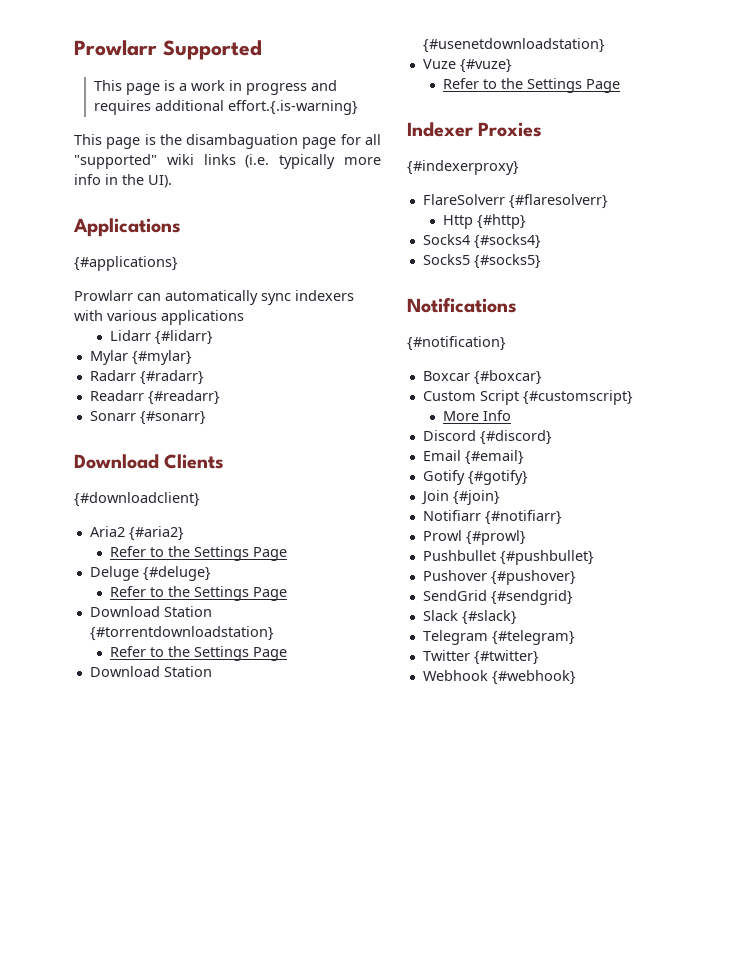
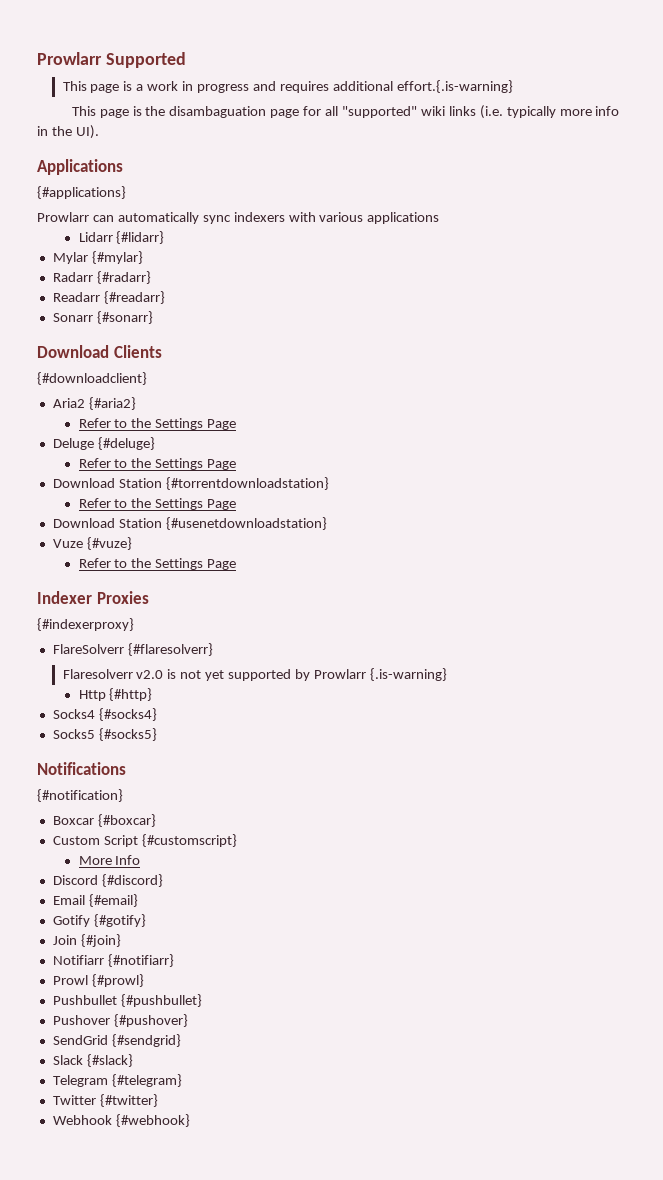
+ Flaresolverr v2.0 is not yet supported by Prowlarr {.is-warning}

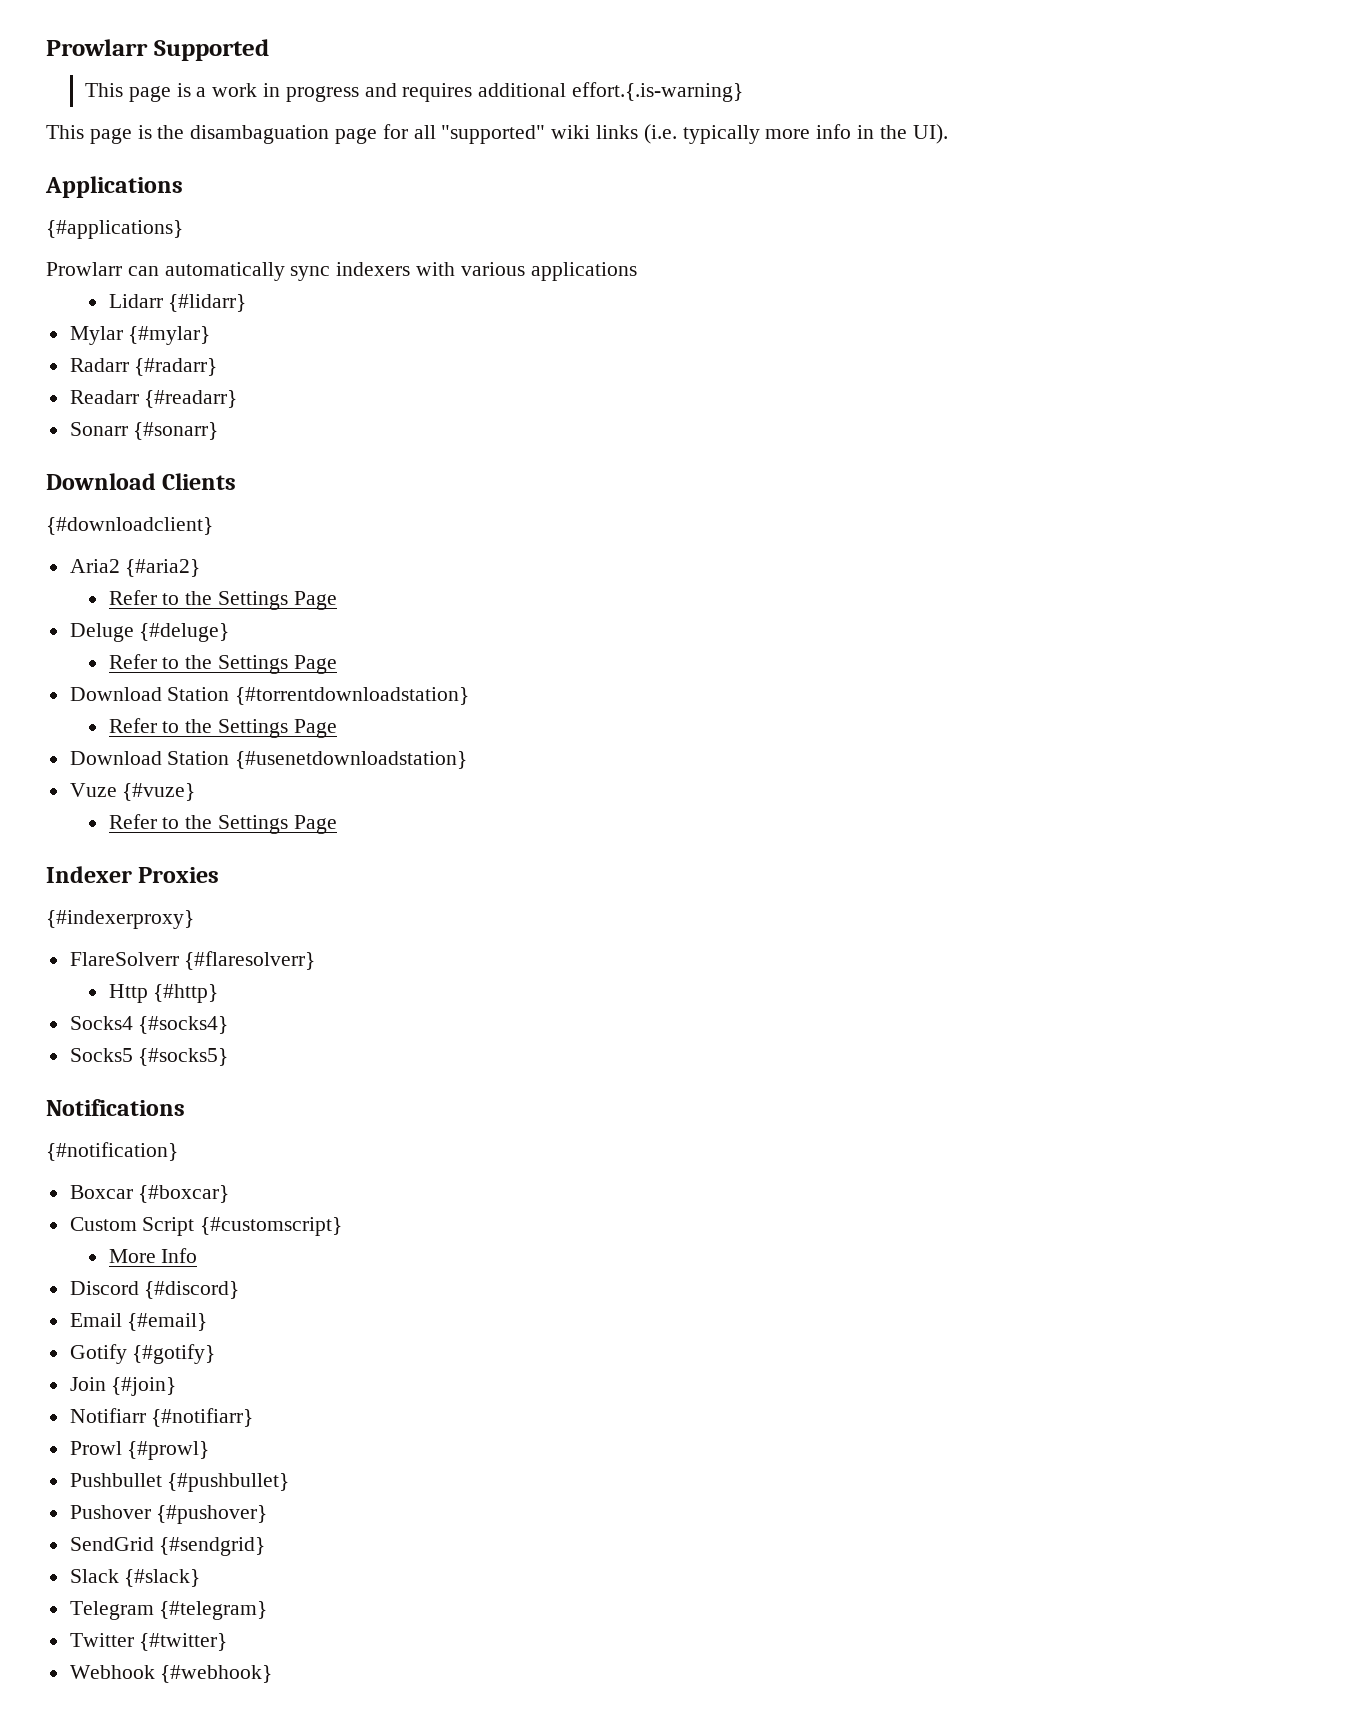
- Flaresolverr v2.0 is not yet supported by Prowlarr {.is-warning}

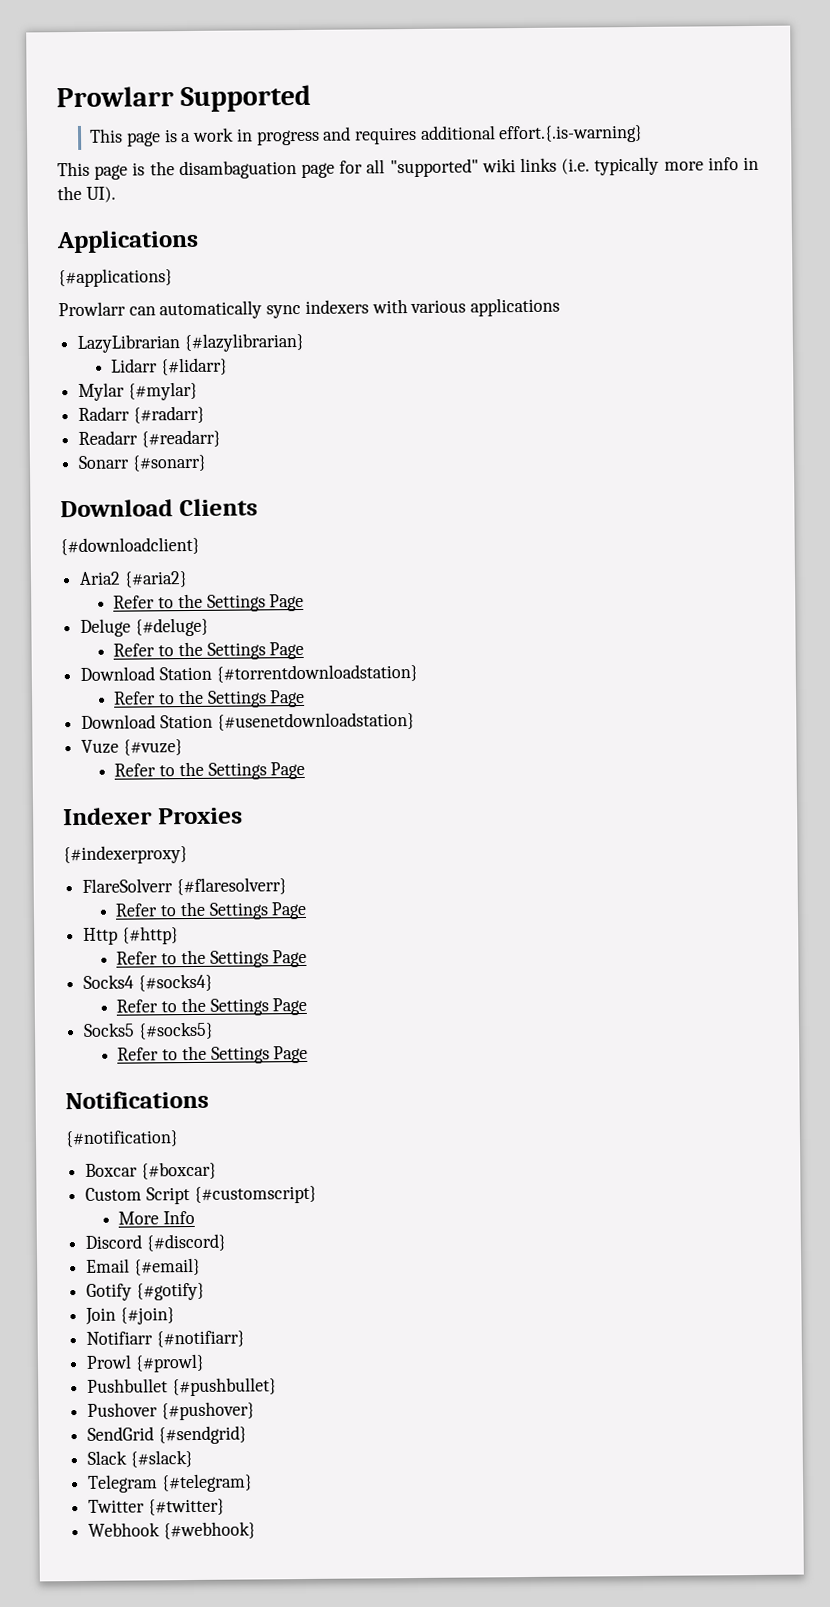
+ LazyLibrarian {#lazylibrarian}
  FlareSolverr {#flaresolverr}
+ Refer to the Settings Page
  Http {#http}
+ Refer to the Settings Page
  Socks4 {#socks4}
+ Refer to the Settings Page
  Socks5 {#socks5}
+ Refer to the Settings Page

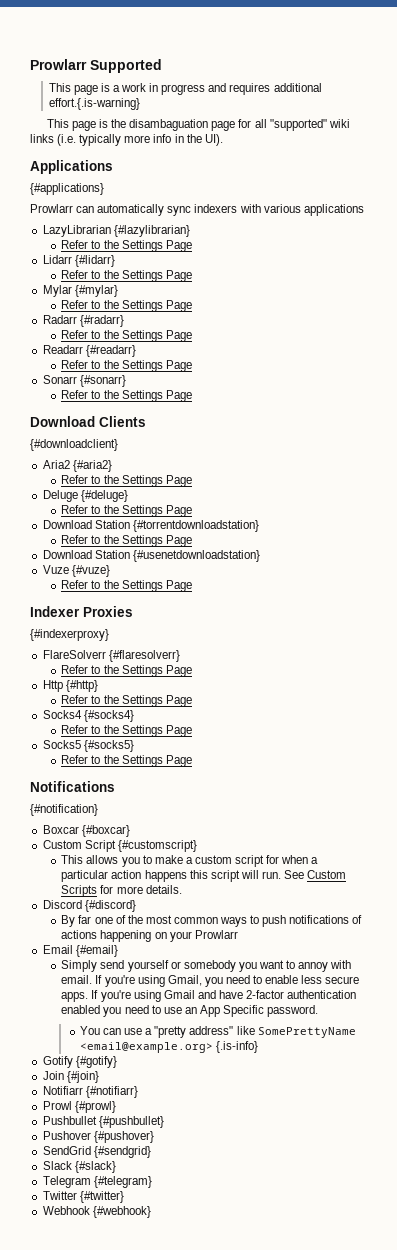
  LazyLibrarian {#lazylibrarian}
+ Refer to the Settings Page
  Lidarr {#lidarr}
+ Refer to the Settings Page
  Mylar {#mylar}
+ Refer to the Settings Page
  Radarr {#radarr}
+ Refer to the Settings Page
  Readarr {#readarr}
+ Refer to the Settings Page
  Sonarr {#sonarr}
+ Refer to the Settings Page
- More Info
+ This allows you to make a custom script for when a particular action happens this script will run. See Custom Scripts for more details.
  Discord {#discord}
+ By far one of the most common ways to push notifications of actions happening on your Prowlarr
  Email {#email}
+ Simply send yourself or somebody you want to annoy with email. If you're using Gmail, you need to enable less secure apps. If you're using Gmail and have 2-factor authentication enabled you need to use an App Specific password.
+ You can use a "pretty address" like SomePrettyName <email@example.org> {.is-info}

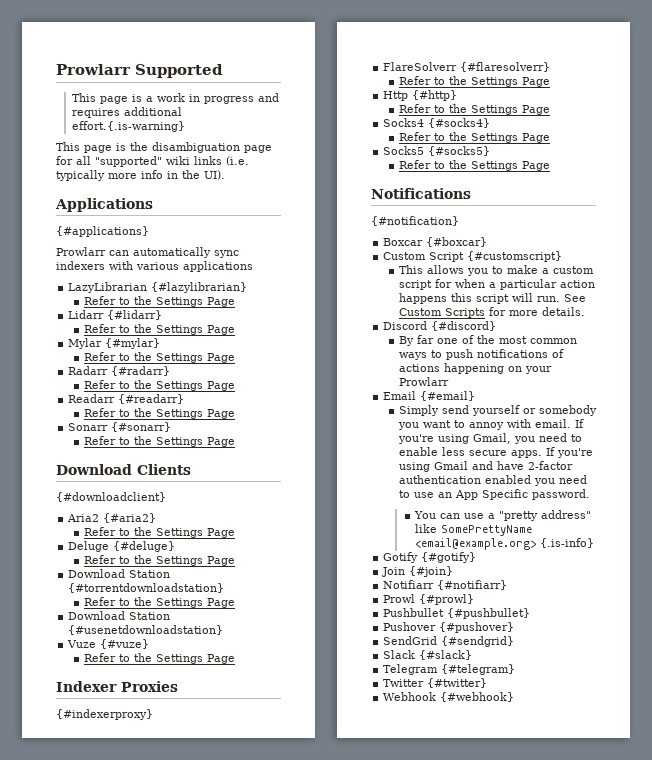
- This page is the disambaguation page for all "supported" wiki links (i.e. typically more info in the UI).
+ This page is the disambiguation page for all "supported" wiki links (i.e. typically more info in the UI).

